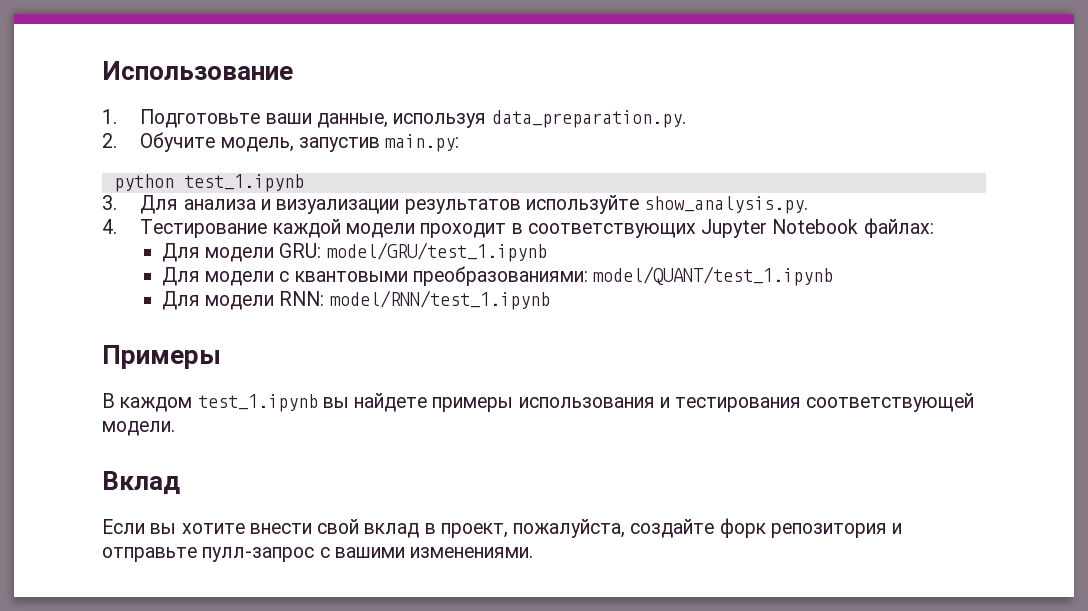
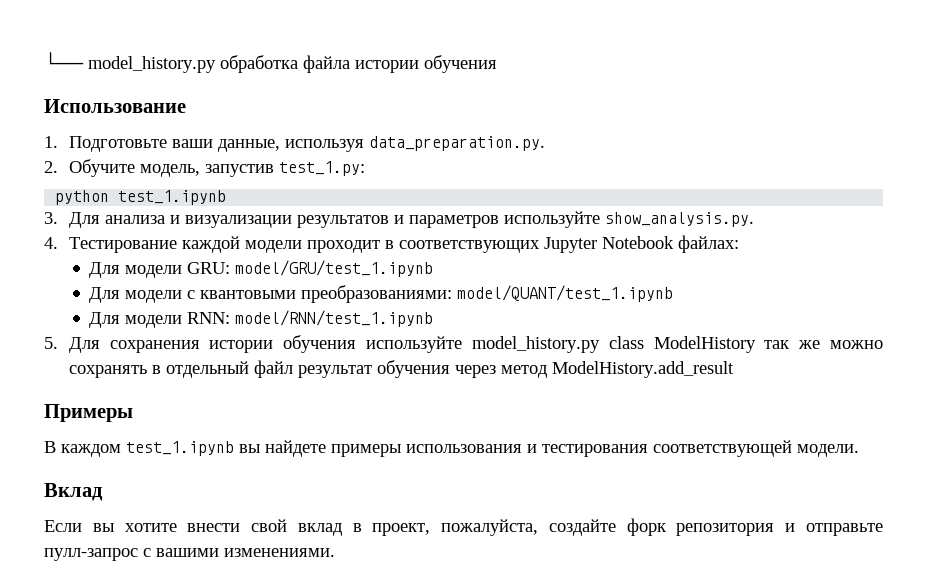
+ └── model_history.py обработка файла истории обучения
- 2. Обучите модель, запустив main.py:
+ 2. Обучите модель, запустив test_1.py:
- 3. Для анализа и визуализации результатов используйте show_analysis.py.
+ 3. Для анализа и визуализации результатов и параметров используйте show_analysis.py.
+ 5. Для сохранения истории обучения используйте model_history.py class ModelHistory так же можно сохранять в отдельный файл результат обучения через метод ModelHistory.add_result

